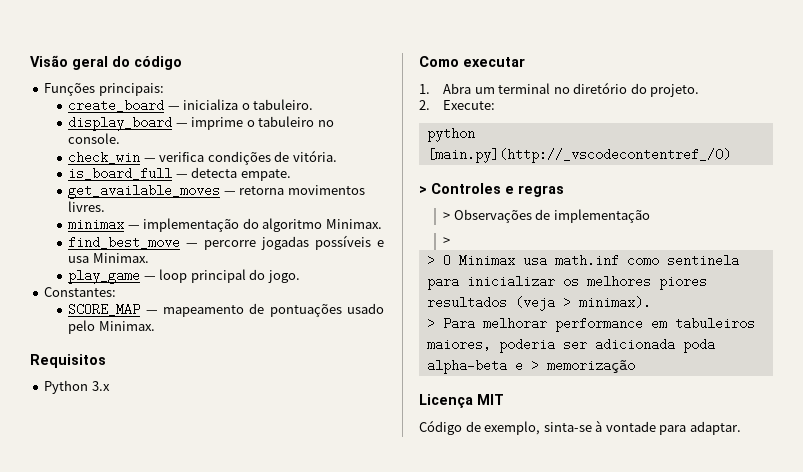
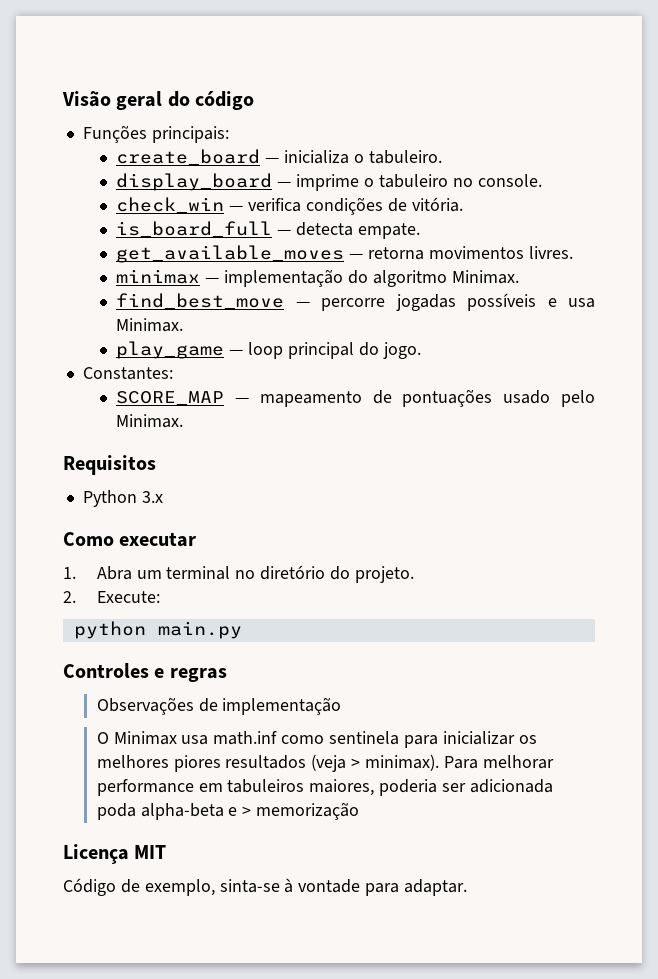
- python [main.py](http://_vscodecontentref_/0)
- > Controles e regras
+ python main.py
+ Controles e regras
- > Observações de implementação
- >
- > O Minimax usa math.inf como sentinela para inicializar os melhores piores resultados (veja > minimax).
- > Para melhorar performance em tabuleiros maiores, poderia ser adicionada poda alpha-beta e > memorização
+ Observações de implementação
+ O Minimax usa math.inf como sentinela para inicializar os melhores piores resultados (veja > minimax). Para melhorar performance em tabuleiros maiores, poderia ser adicionada poda alpha-beta e > memorização

